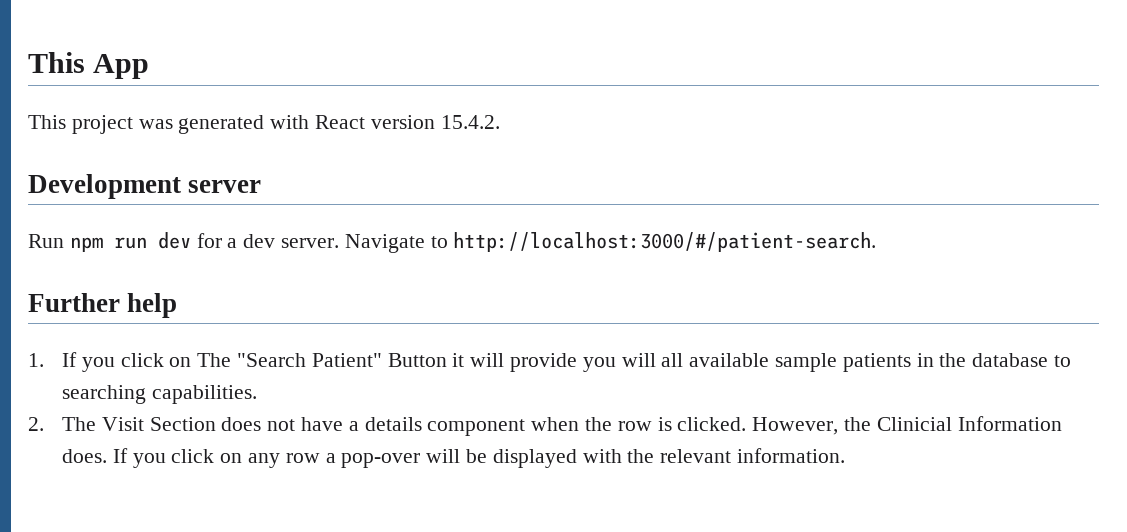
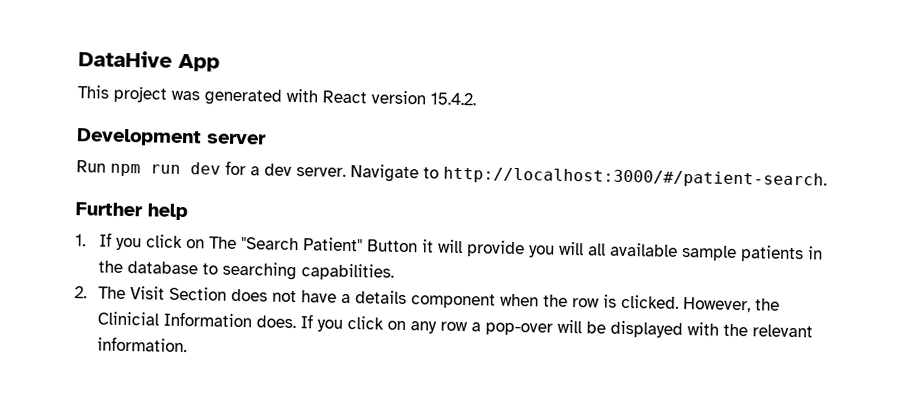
- This App
+ DataHive App

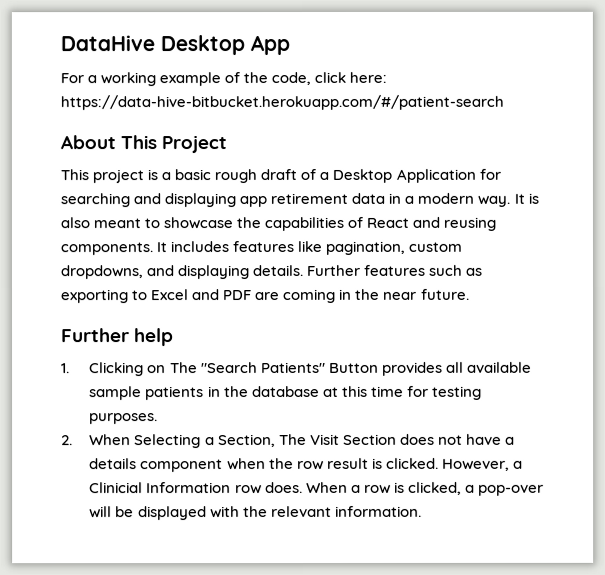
- DataHive App
+ DataHive Desktop App
- This project was generated with React version 15.4.2.
- Development server
- Run npm run dev for a dev server. Navigate to http://localhost:3000/#/patient-search.
+ For a working example of the code, click here: https://data-hive-bitbucket.herokuapp.com/#/patient-search
+ About This Project
+ This project is a basic rough draft of a Desktop Application for searching and displaying app retirement data in a modern way. It is also meant to showcase the capabilities of React and reusing components. It includes features like pagination, custom dropdowns, and displaying details. Further features such as exporting to Excel and PDF are coming in the near future.
  Further help
- 1. If you click on The "Search Patient" Button it will provide you will all available sample patients in the database to searching capabilities.
- 2. The Visit Section does not have a details component when the row is clicked.
+ 1. Clicking on The "Search Patients" Button provides all available sample patients in the database at this time for testing purposes.
+ 2. When Selecting a Section, The Visit Section does not have a details component when the row result is clicked.
- However, the Clinicial Information does. If you click on any row a pop-over will be displayed with the relevant information.
+ However, a Clinicial Information row does. When a row is clicked, a pop-over will be displayed with the relevant information.

